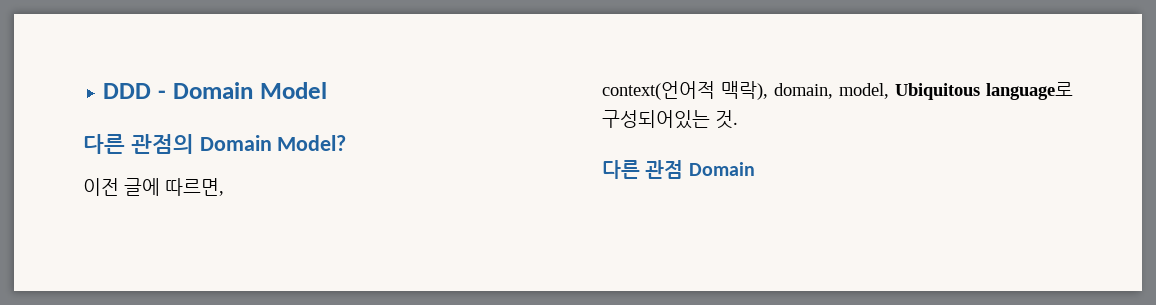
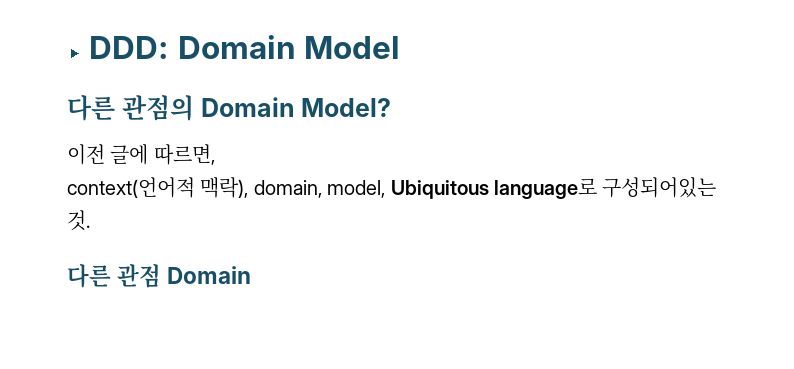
- DDD - Domain Model
+ DDD: Domain Model

